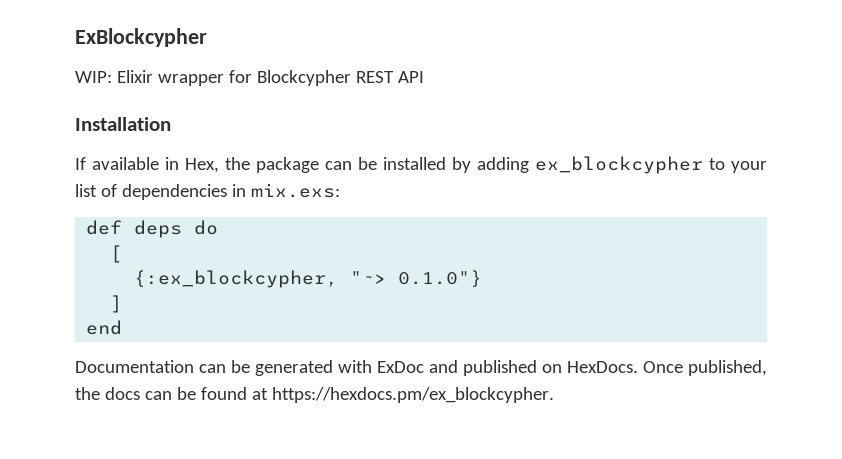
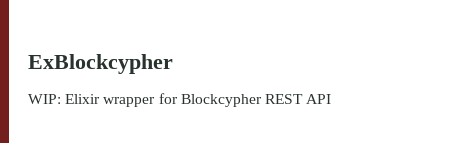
- Installation
- If available in Hex, the package can be installed by adding ex_blockcypher to your list of dependencies in mix.exs:
- def deps do
- [
- {:ex_blockcypher, "~> 0.1.0"}
- ]
- end
- Documentation can be generated with ExDoc and published on HexDocs. Once published, the docs can be found at https://hexdocs.pm/ex_blockcypher.

